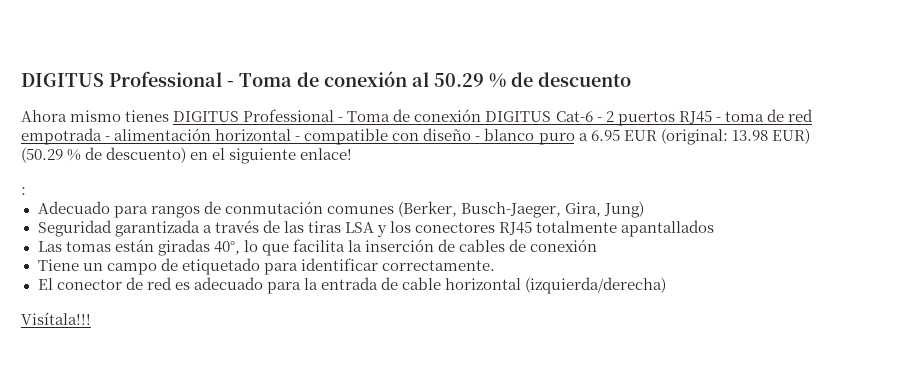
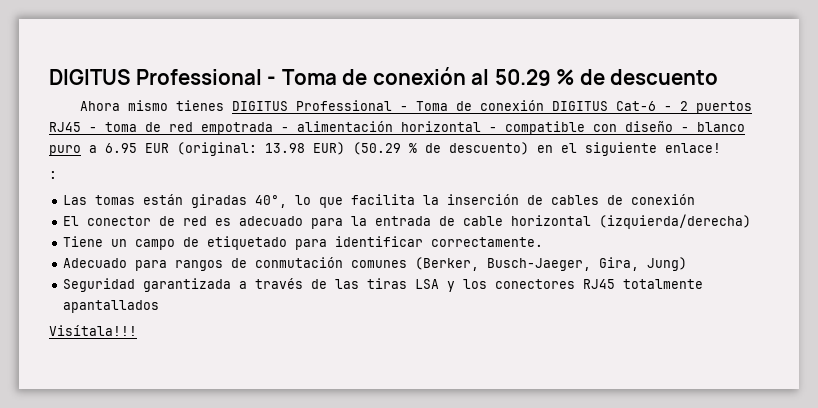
+ Las tomas están giradas 40°, lo que facilita la inserción de cables de conexión
+ El conector de red es adecuado para la entrada de cable horizontal (izquierda/derecha)
+ Tiene un campo de etiquetado para identificar correctamente.
- Las tomas están giradas 40°, lo que facilita la inserción de cables de conexión
- Tiene un campo de etiquetado para identificar correctamente.
- El conector de red es adecuado para la entrada de cable horizontal (izquierda/derecha)

